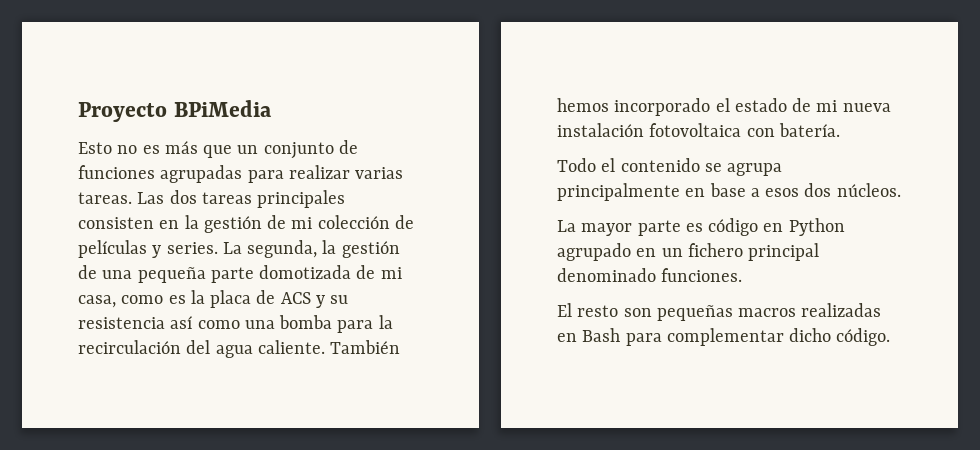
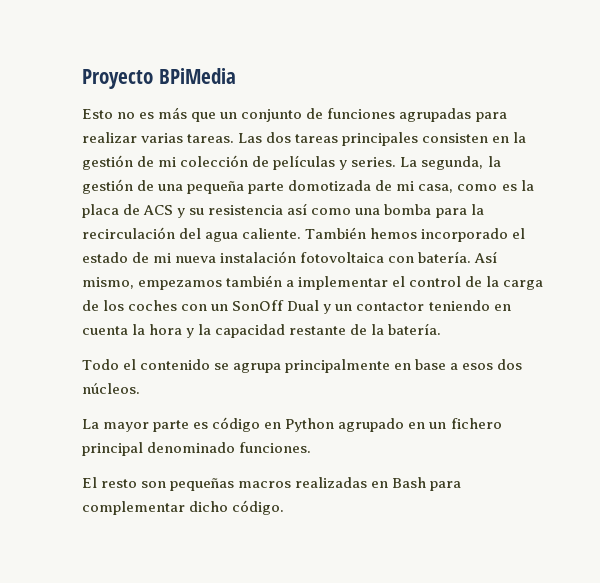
+ Así mismo, empezamos también a implementar el control de la carga de los coches con un SonOff Dual y un contactor teniendo en cuenta la hora y la capacidad restante de la batería.

